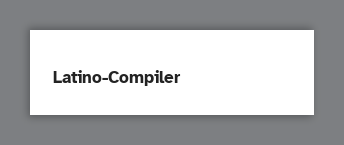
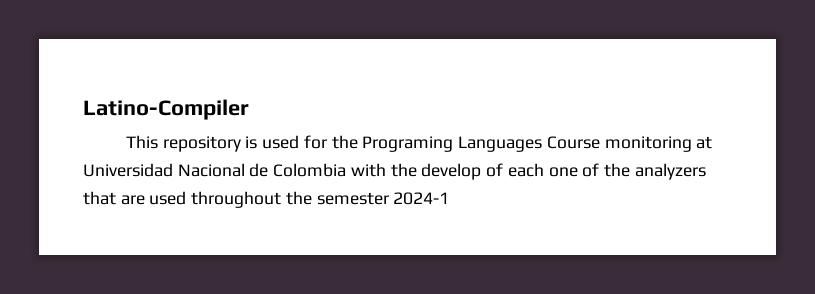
+ This repository is used for the Programing Languages Course monitoring at Universidad Nacional de Colombia with the develop of each one of the analyzers that are used throughout the semester 2024-1

